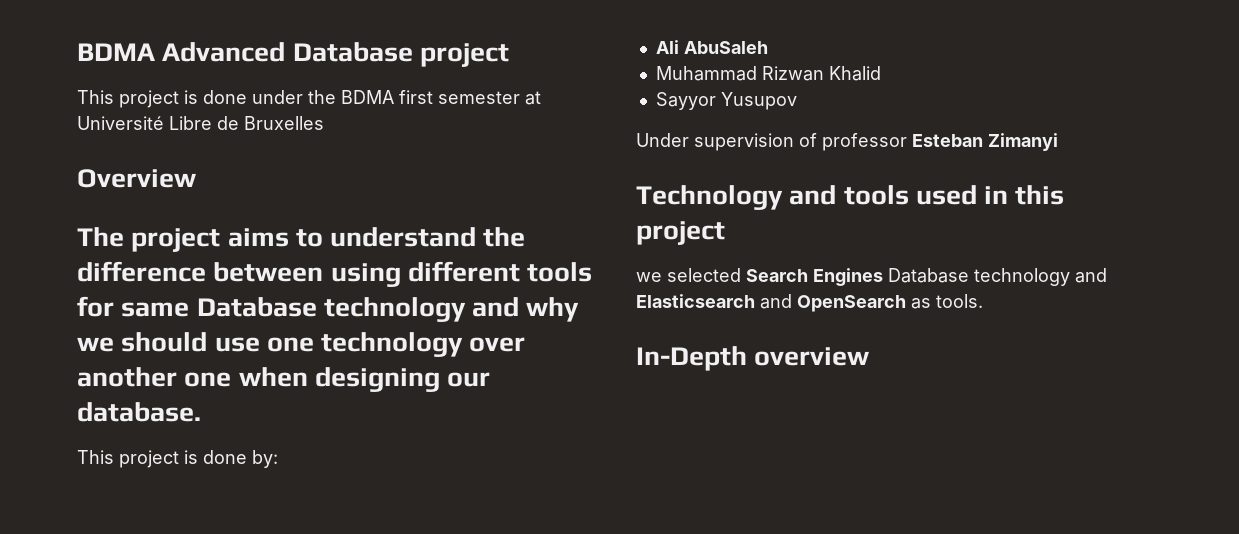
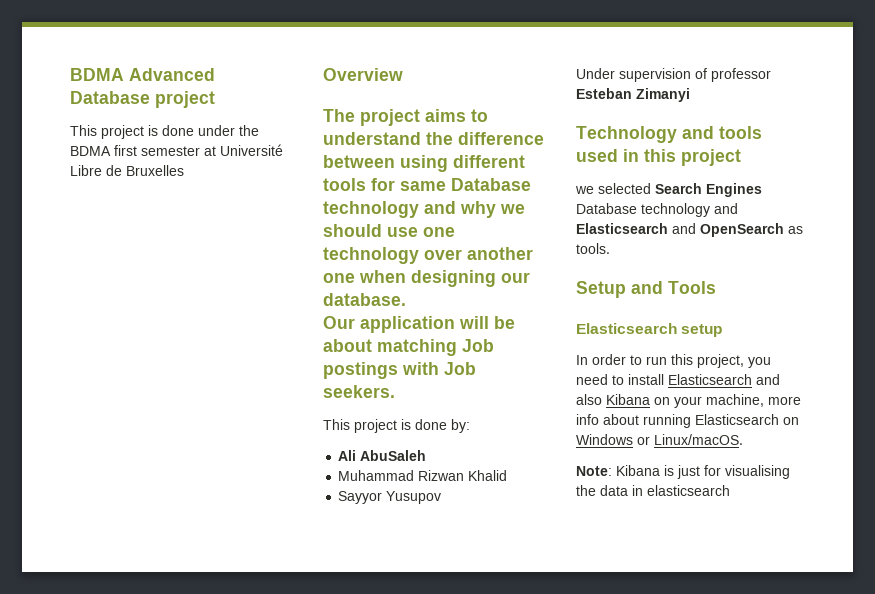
+ Our application will be about matching Job postings with Job seekers.
- In-Depth overview
+ Setup and Tools
+ Elasticsearch setup
+ In order to run this project, you need to install Elasticsearch and also Kibana on your machine, more info about running Elasticsearch on Windows or Linux/macOS.
+ Note: Kibana is just for visualising the data in elasticsearch

